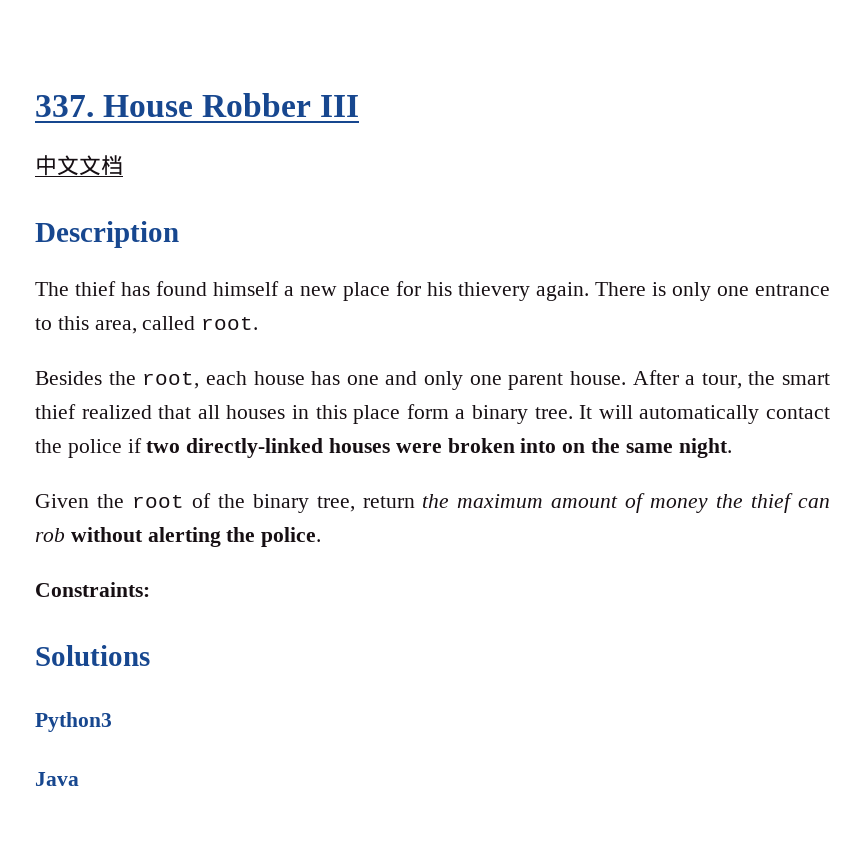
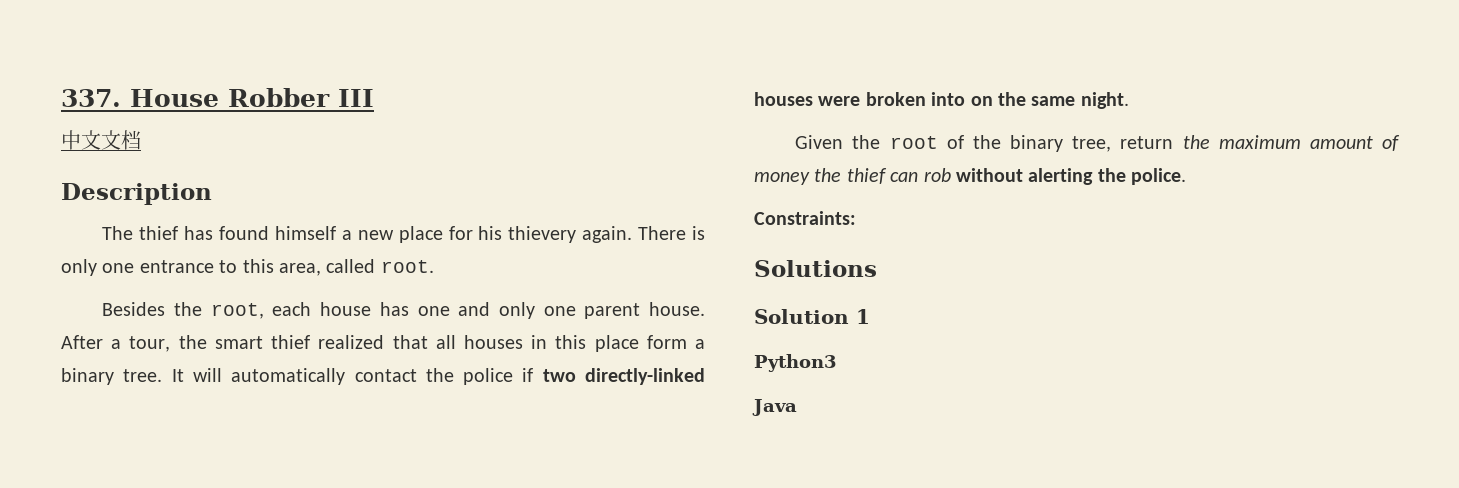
+ Solution 1

